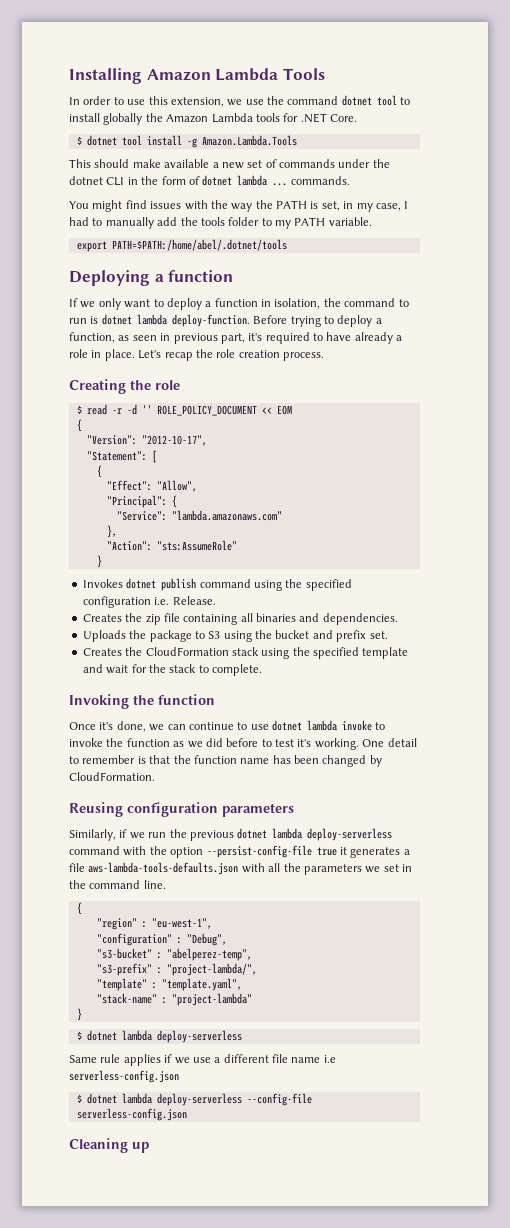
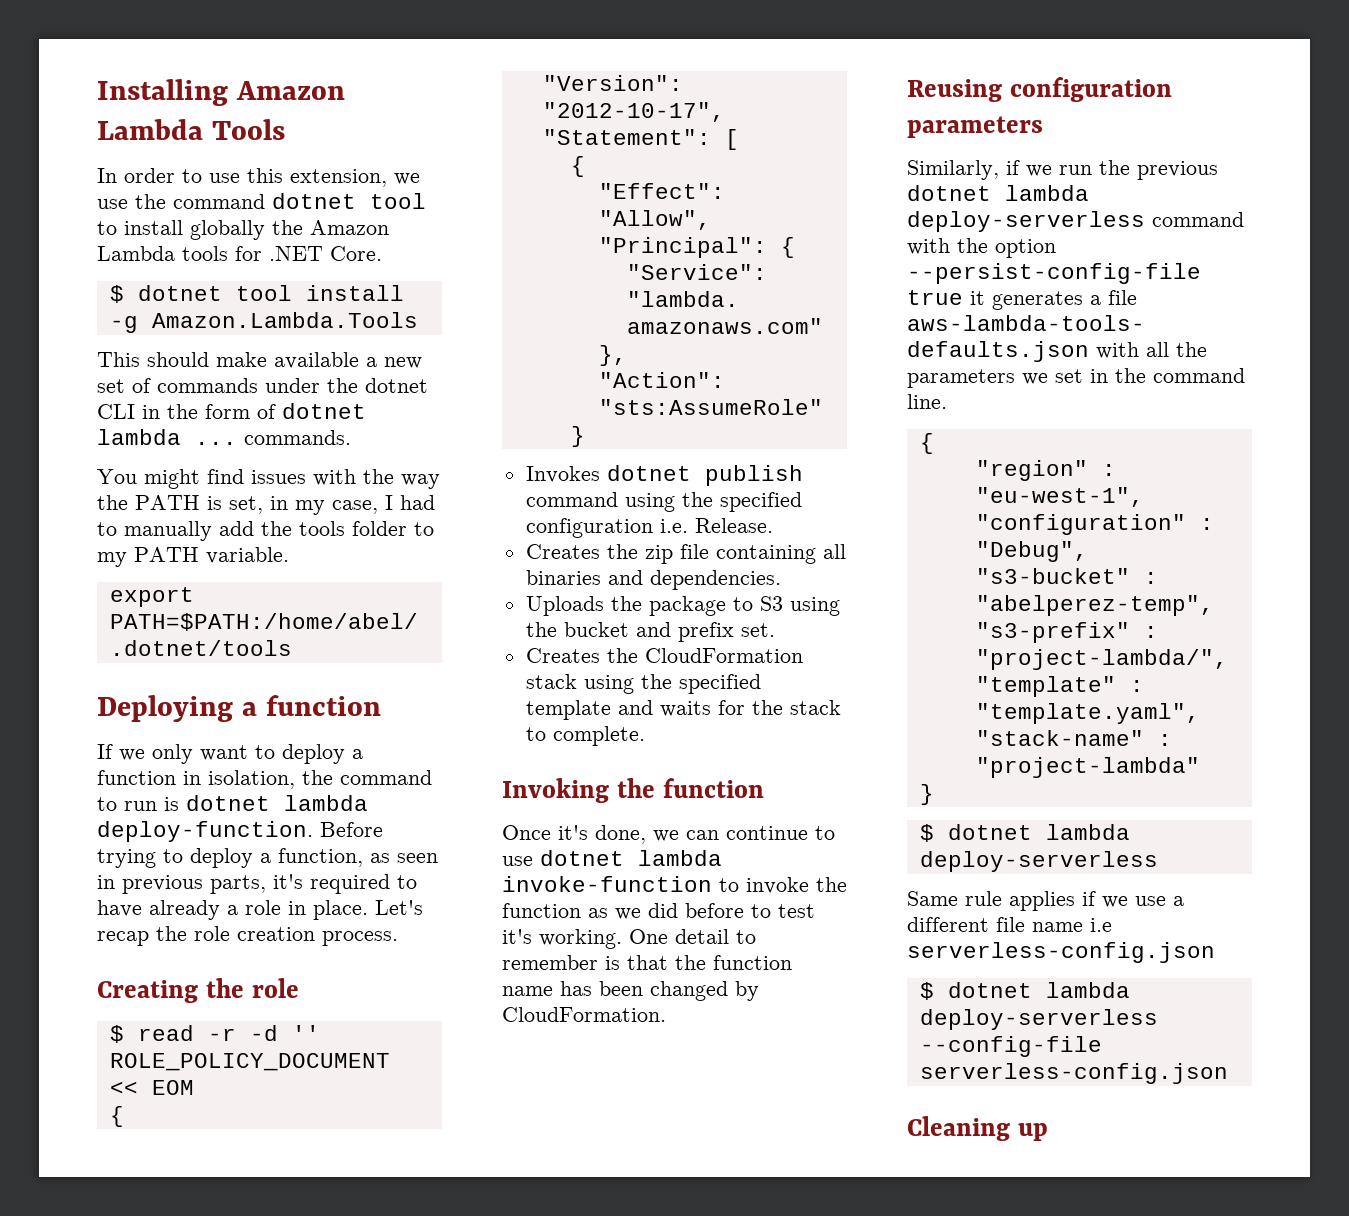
- Before trying to deploy a function, as seen in previous part, it's required to have already a role in place.
+ Before trying to deploy a function, as seen in previous parts, it's required to have already a role in place.
- Creates the CloudFormation stack using the specified template and wait for the stack to complete.
+ Creates the CloudFormation stack using the specified template and waits for the stack to complete.
- Once it's done, we can continue to use dotnet lambda invoke to invoke the function as we did before to test it's working.
+ Once it's done, we can continue to use dotnet lambda invoke-function to invoke the function as we did before to test it's working.

